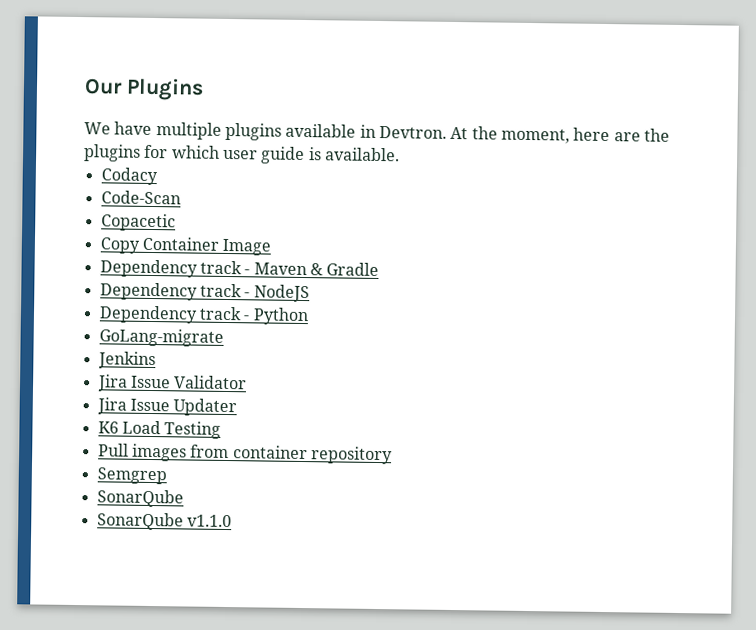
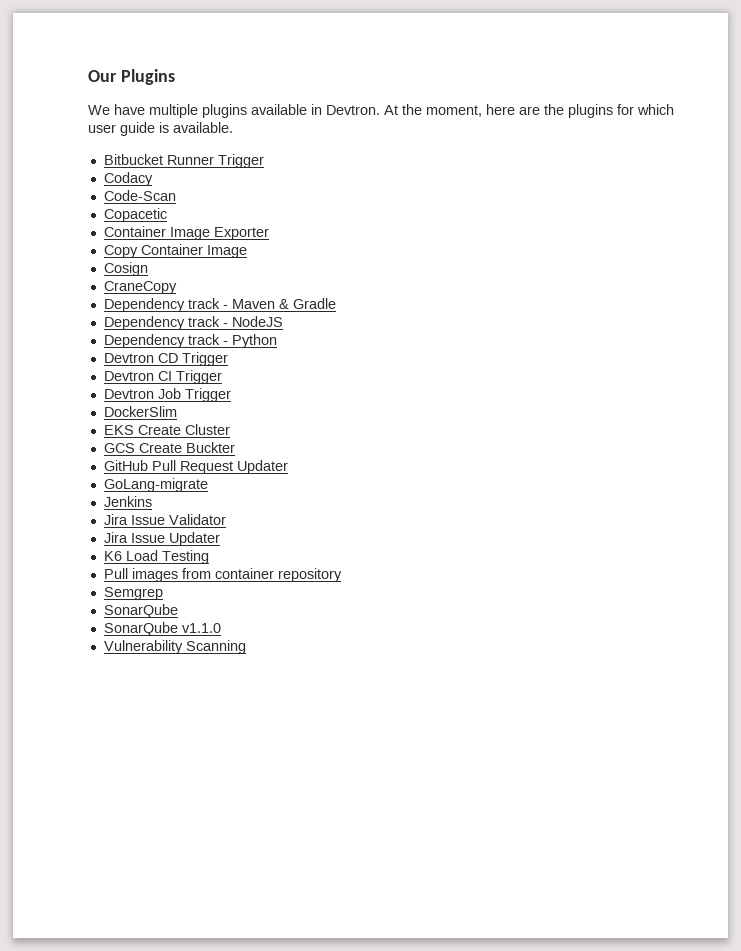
+ Bitbucket Runner Trigger
+ Container Image Exporter
+ Cosign
+ CraneCopy
+ Devtron CD Trigger
+ Devtron CI Trigger
+ Devtron Job Trigger
+ DockerSlim
+ EKS Create Cluster
+ GCS Create Buckter
+ GitHub Pull Request Updater
+ Vulnerability Scanning

